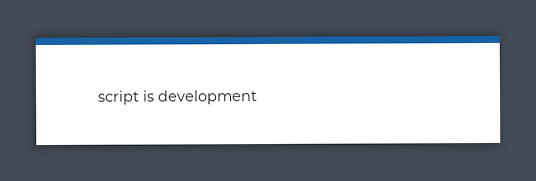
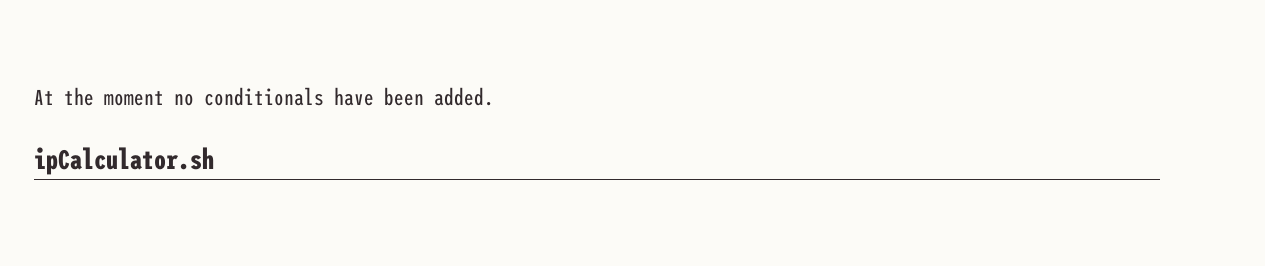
- script is development
+ At the moment no conditionals have been added.
+ ipCalculator.sh

